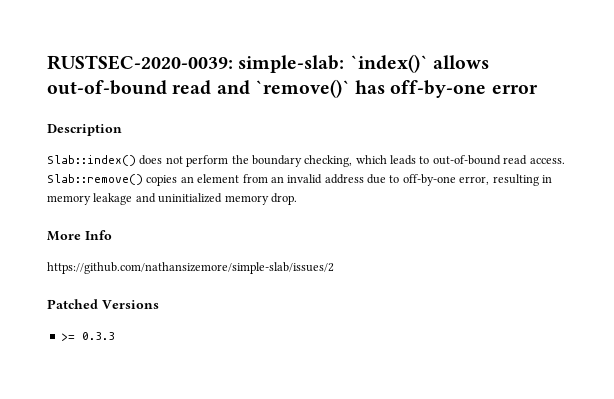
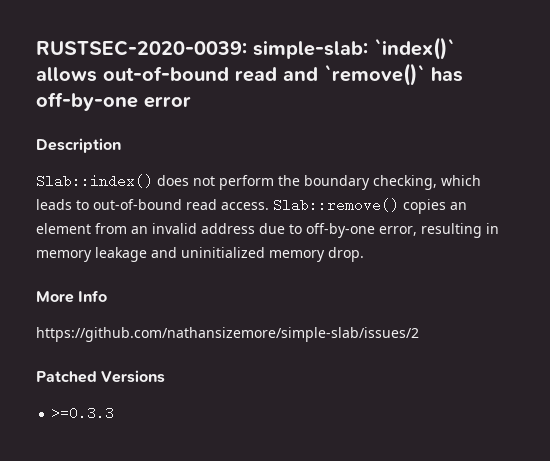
- >= 0.3.3
+ >=0.3.3

